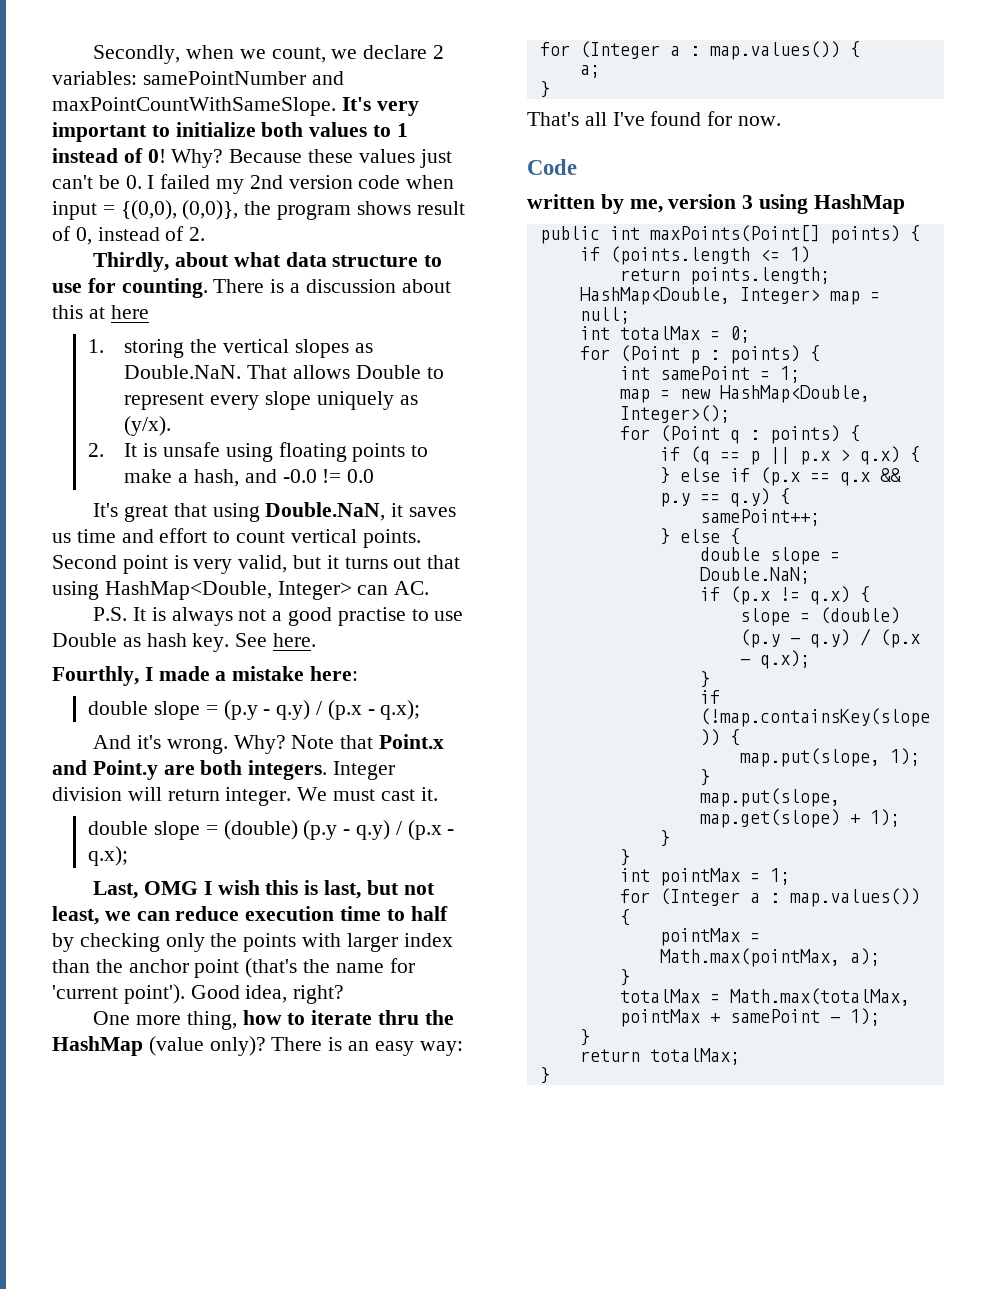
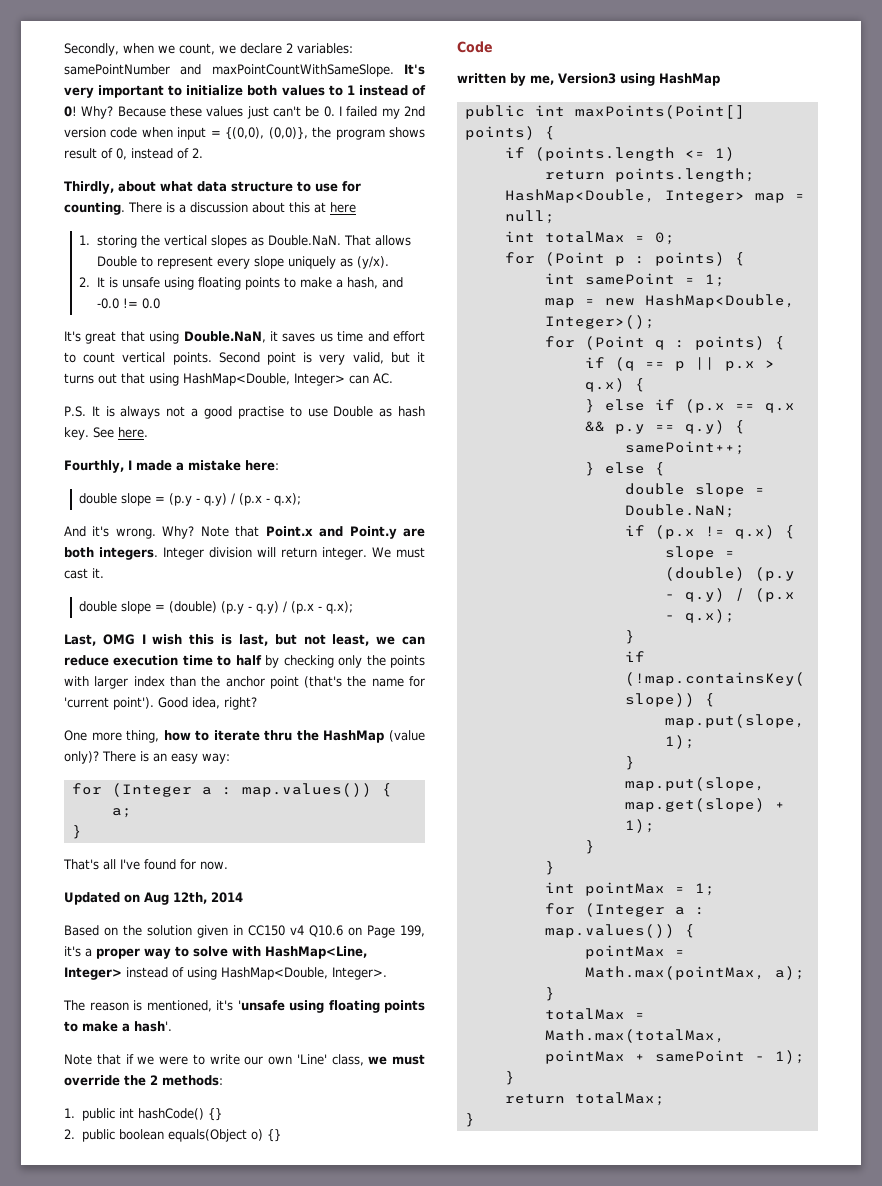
+ Updated on Aug 12th, 2014
+ Based on the solution given in CC150 v4 Q10.6 on Page 199, it's a proper way to solve with HashMap<Line, Integer> instead of using HashMap<Double, Integer>.
+ The reason is mentioned, it's 'unsafe using floating points to make a hash'.
+ Note that if we were to write our own 'Line' class, we must override the 2 methods:
+ 1. public int hashCode() {}
+ 2. public boolean equals(Object o) {}
- written by me, version 3 using HashMap
+ written by me, Version3 using HashMap

